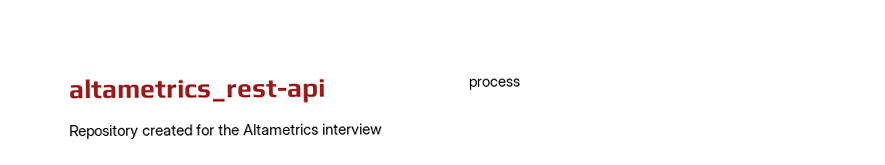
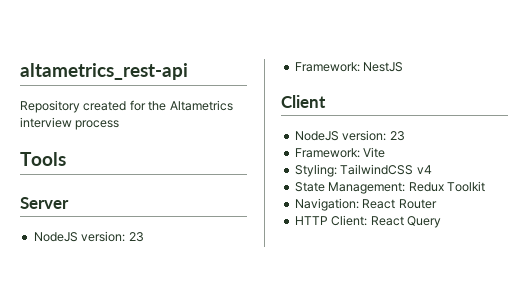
+ Tools
+ Server
+ NodeJS version: 23
+ Framework: NestJS
+ Client
+ NodeJS version: 23
+ Framework: Vite
+ Styling: TailwindCSS v4
+ State Management: Redux Toolkit
+ Navigation: React Router
+ HTTP Client: React Query

